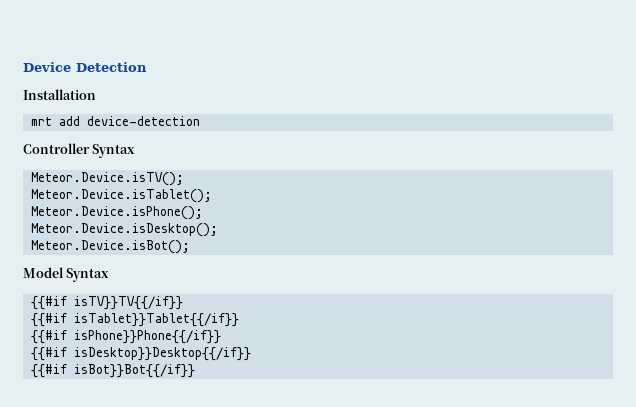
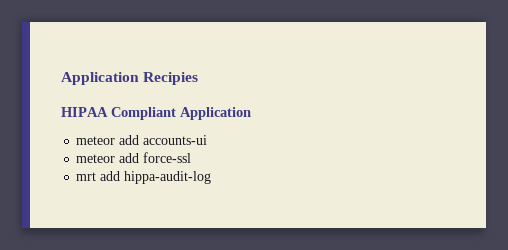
- Device Detection
- Installation
- mrt add device-detection
- Controller Syntax
- Meteor.Device.isTV();
- Meteor.Device.isTablet();
- Meteor.Device.isPhone();
- Meteor.Device.isDesktop();
- Meteor.Device.isBot();
- Model Syntax
- {{#if isTV}}TV{{/if}}
- {{#if isTablet}}Tablet{{/if}}
- {{#if isPhone}}Phone{{/if}}
- {{#if isDesktop}}Desktop{{/if}}
- {{#if isBot}}Bot{{/if}}
+ Application Recipies
+ HIPAA Compliant Application
+ meteor add accounts-ui
+ meteor add force-ssl
+ mrt add hippa-audit-log

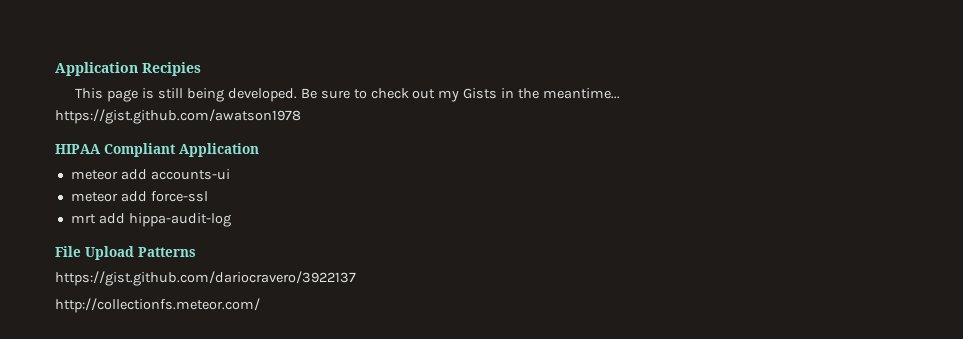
+ This page is still being developed. Be sure to check out my Gists in the meantime...
+ https://gist.github.com/awatson1978
+ File Upload Patterns
+ https://gist.github.com/dariocravero/3922137
+ http://collectionfs.meteor.com/

